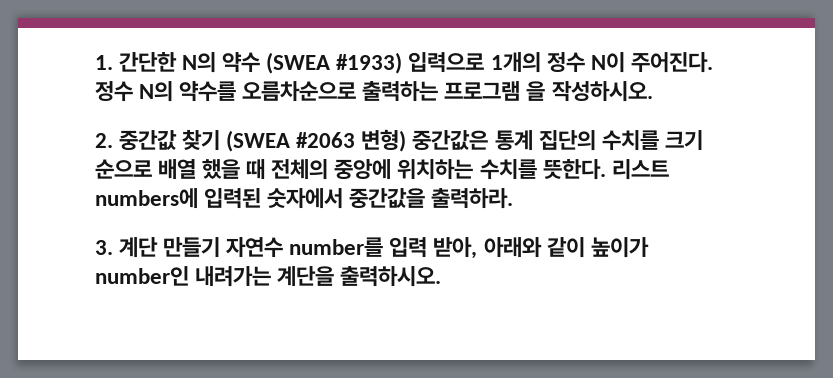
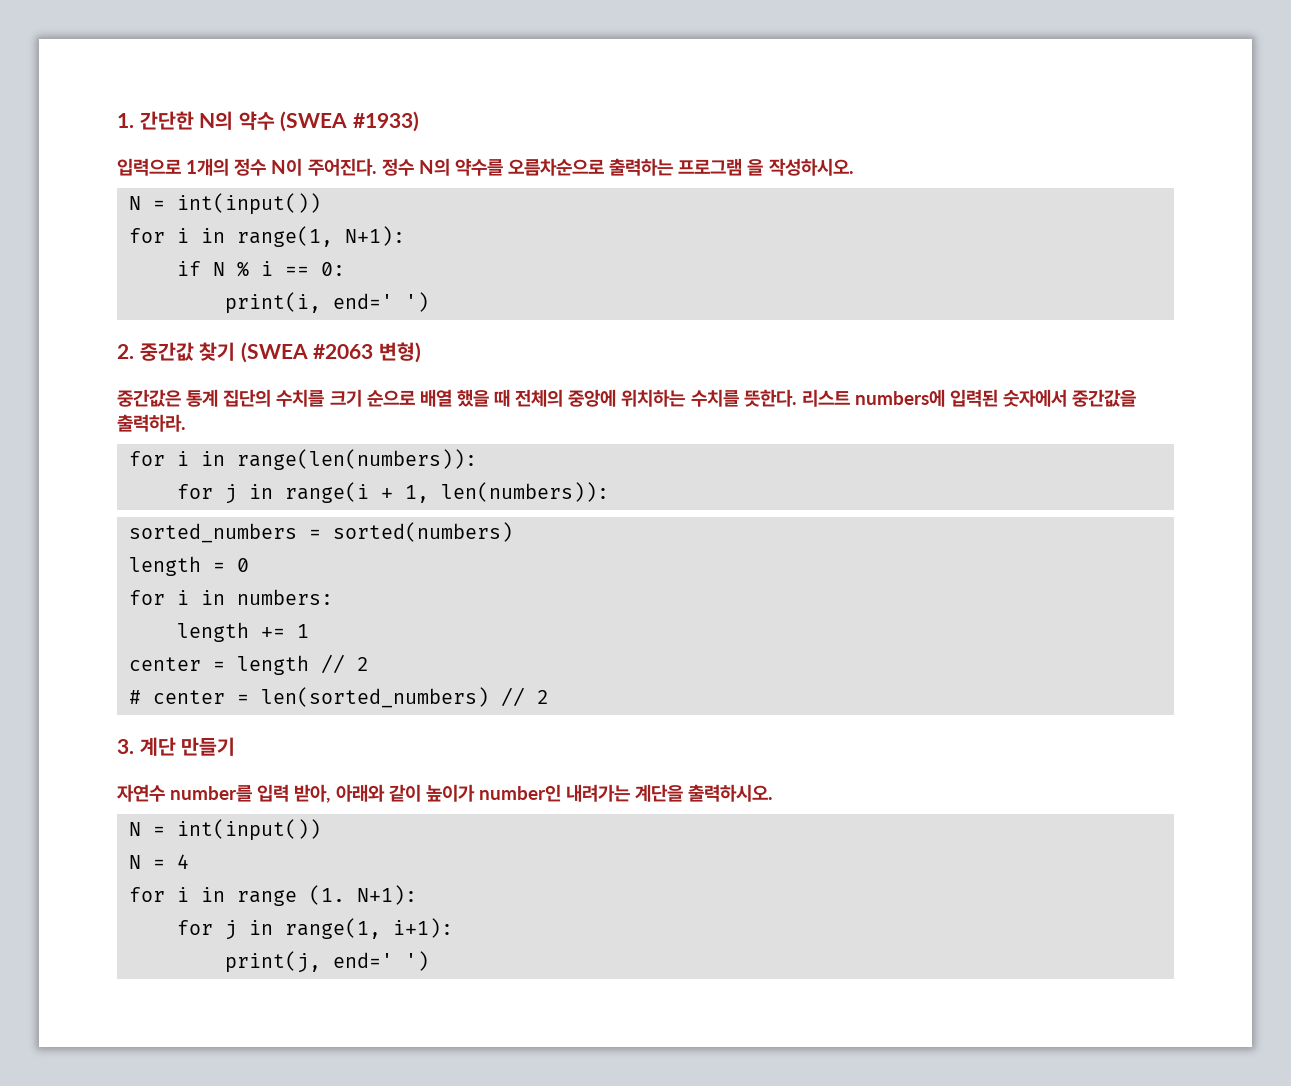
- 1. 간단한 N의 약수 (SWEA #1933) 입력으로 1개의 정수 N이 주어진다.
+ 1. 간단한 N의 약수 (SWEA #1933)
+ 입력으로 1개의 정수 N이 주어진다.
  정수 N의 약수를 오름차순으로 출력하는 프로그램 을 작성하시오.
+ N = int(input())
+ for i in range(1, N+1):
+ if N % i == 0:
+ print(i, end=' ')
- 2. 중간값 찾기 (SWEA #2063 변형) 중간값은 통계 집단의 수치를 크기 순으로 배열 했을 때 전체의 중앙에 위치하는 수치를 뜻한다.
+ 2. 중간값 찾기 (SWEA #2063 변형)
+ 중간값은 통계 집단의 수치를 크기 순으로 배열 했을 때 전체의 중앙에 위치하는 수치를 뜻한다.
+ for i in range(len(numbers)):
+ for j in range(i + 1, len(numbers)):
+ sorted_numbers = sorted(numbers)
+ length = 0
+ for i in numbers:
+ length += 1
+ center = length // 2
+ # center = len(sorted_numbers) // 2
- 3. 계단 만들기 자연수 number를 입력 받아, 아래와 같이 높이가 number인 내려가는 계단을 출력하시오.
+ 3. 계단 만들기
+ 자연수 number를 입력 받아, 아래와 같이 높이가 number인 내려가는 계단을 출력하시오.
+ N = int(input())
+ N = 4
+ for i in range (1. N+1):
+ for j in range(1, i+1):
+ print(j, end=' ')

